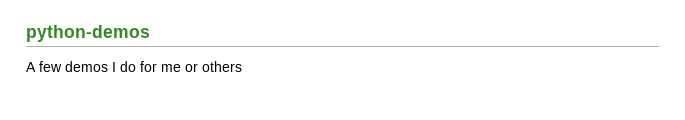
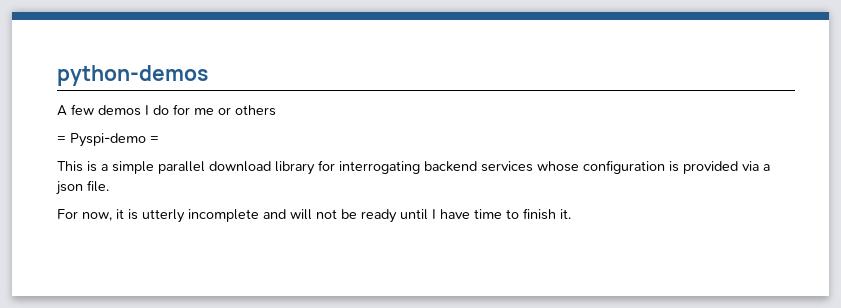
+ = Pyspi-demo =
+ This is a simple parallel download library for interrogating backend services whose configuration is provided via a json file.
+ For now, it is utterly incomplete and will not be ready until I have time to finish it.

